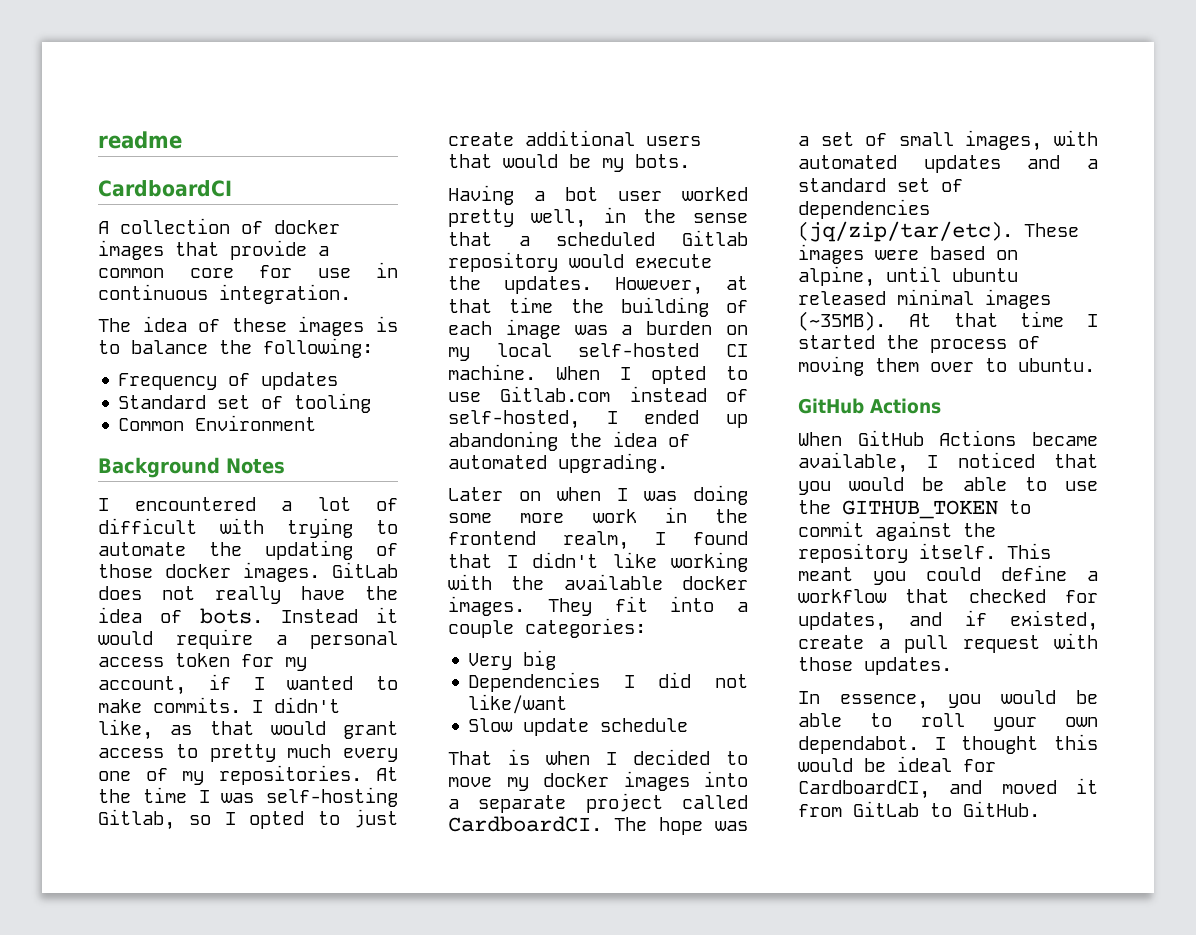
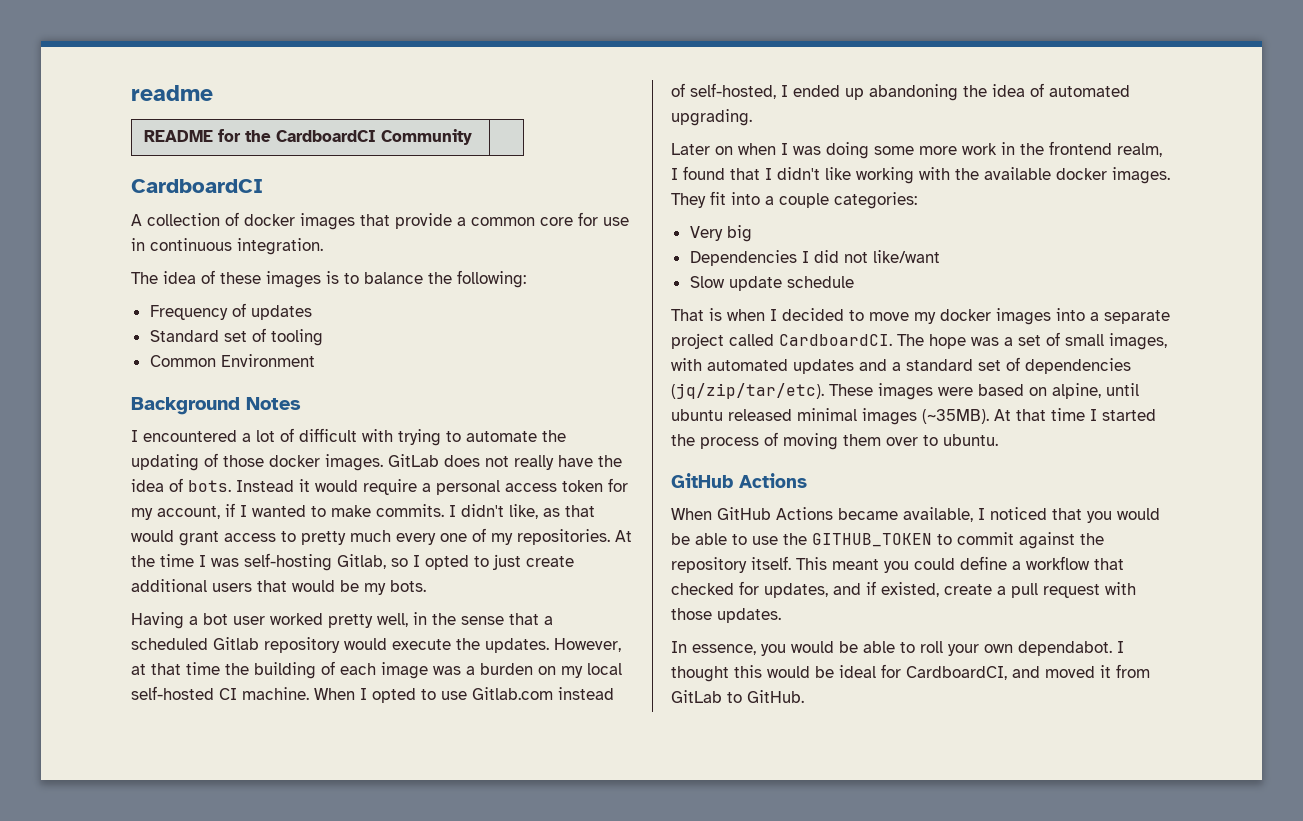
+ README for the CardboardCI Community |

